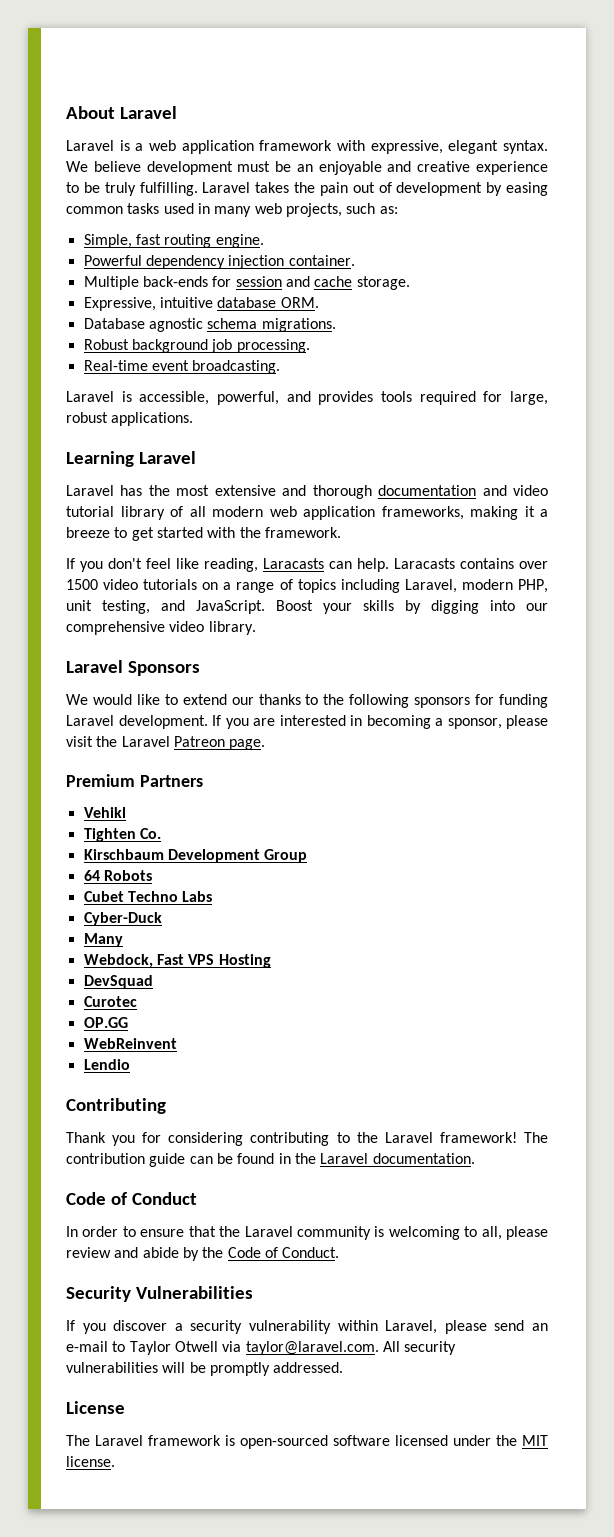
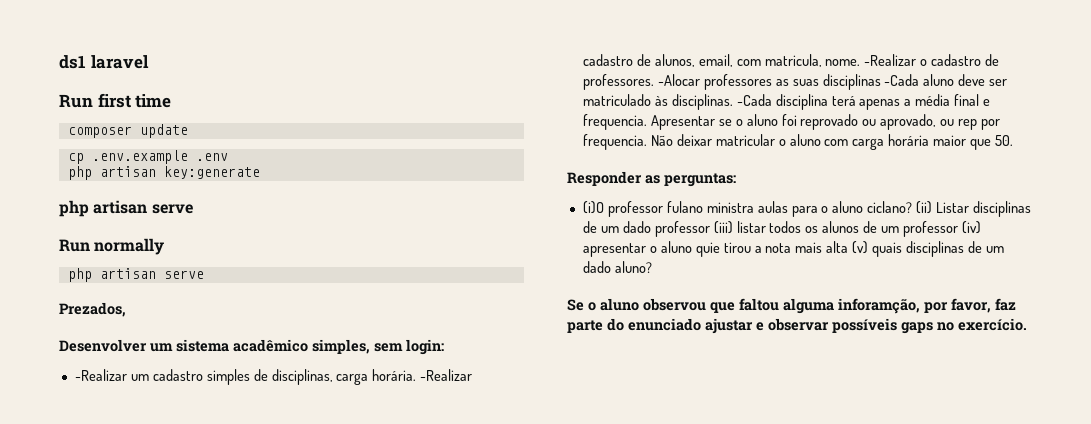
- About Laravel
- Laravel is a web application framework with expressive, elegant syntax. We believe development must be an enjoyable and creative experience to be truly fulfilling. Laravel takes the pain out of development by easing common tasks used in many web projects, such as:
- Simple, fast routing engine.
- Powerful dependency injection container.
- Multiple back-ends for session and cache storage.
- Expressive, intuitive database ORM.
- Database agnostic schema migrations.
- Robust background job processing.
- Real-time event broadcasting.
- Laravel is accessible, powerful, and provides tools required for large, robust applications.
- Learning Laravel
- Laravel has the most extensive and thorough documentation and video tutorial library of all modern web application frameworks, making it a breeze to get started with the framework.
- If you don't feel like reading, Laracasts can help. Laracasts contains over 1500 video tutorials on a range of topics including Laravel, modern PHP, unit testing, and JavaScript. Boost your skills by digging into our comprehensive video library.
- Laravel Sponsors
- We would like to extend our thanks to the following sponsors for funding Laravel development. If you are interested in becoming a sponsor, please visit the Laravel Patreon page.
- Premium Partners
- Vehikl
- Tighten Co.
- Kirschbaum Development Group
- 64 Robots
- Cubet Techno Labs
- Cyber-Duck
- Many
- Webdock, Fast VPS Hosting
- DevSquad
- Curotec
- OP.GG
- WebReinvent
- Lendio
- Contributing
- Thank you for considering contributing to the Laravel framework! The contribution guide can be found in the Laravel documentation.
- Code of Conduct
- In order to ensure that the Laravel community is welcoming to all, please review and abide by the Code of Conduct.
- Security Vulnerabilities
- If you discover a security vulnerability within Laravel, please send an e-mail to Taylor Otwell via taylor@laravel.com. All security vulnerabilities will be promptly addressed.
- License
- The Laravel framework is open-sourced software licensed under the MIT license.
+ ds1 laravel
+ Run first time
+ composer update
+ cp .env.example .env
+ php artisan key:generate
+ php artisan serve
+ Run normally
+ php artisan serve
+ Prezados,
+ Desenvolver um sistema acadêmico simples, sem login:
+ -Realizar um cadastro simples de disciplinas, carga horária. -Realizar cadastro de alunos, email, com matricula, nome. -Realizar o cadastro de professores. -Alocar professores as suas disciplinas -Cada aluno deve ser matriculado às disciplinas. -Cada disciplina terá apenas a média final e frequencia. Apresentar se o aluno foi reprovado ou aprovado, ou rep por frequencia. Não deixar matricular o aluno com carga horária maior que 50.
+ Responder as perguntas:
+ (i)O professor fulano ministra aulas para o aluno ciclano? (ii) Listar disciplinas de um dado professor (iii) listar todos os alunos de um professor (iv) apresentar o aluno quie tirou a nota mais alta (v) quais disciplinas de um dado aluno?
+ Se o aluno observou que faltou alguma inforamção, por favor, faz parte do enunciado ajustar e observar possíveis gaps no exercício.

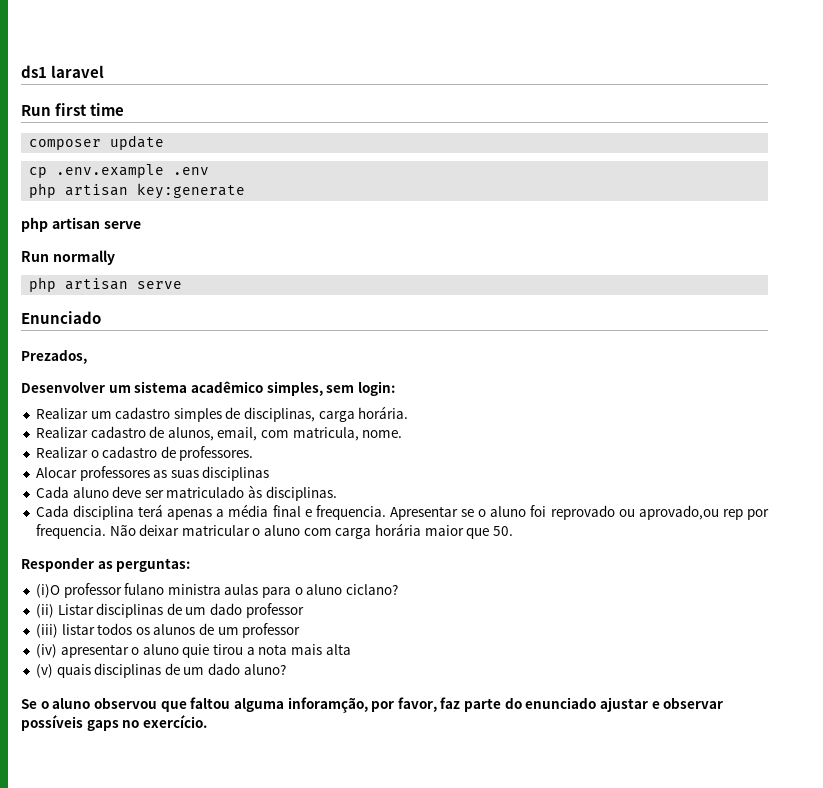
+ Enunciado
- -Realizar um cadastro simples de disciplinas, carga horária. -Realizar cadastro de alunos, email, com matricula, nome. -Realizar o cadastro de professores. -Alocar professores as suas disciplinas -Cada aluno deve ser matriculado às disciplinas. -Cada disciplina terá apenas a média final e frequencia.
+ Realizar um cadastro simples de disciplinas, carga horária.
+ Realizar cadastro de alunos, email, com matricula, nome.
+ Realizar o cadastro de professores.
+ Alocar professores as suas disciplinas
+ Cada aluno deve ser matriculado às disciplinas.
+ Cada disciplina terá apenas a média final e frequencia.
- Apresentar se o aluno foi reprovado ou aprovado, ou rep por frequencia.
+ Apresentar se o aluno foi reprovado ou aprovado,ou rep por frequencia.
- (i)O professor fulano ministra aulas para o aluno ciclano? (ii) Listar disciplinas de um dado professor (iii) listar todos os alunos de um professor (iv) apresentar o aluno quie tirou a nota mais alta (v) quais disciplinas de um dado aluno?
+ (i)O professor fulano ministra aulas para o aluno ciclano?
+ (ii) Listar disciplinas de um dado professor
+ (iii) listar todos os alunos de um professor
+ (iv) apresentar o aluno quie tirou a nota mais alta
+ (v) quais disciplinas de um dado aluno?

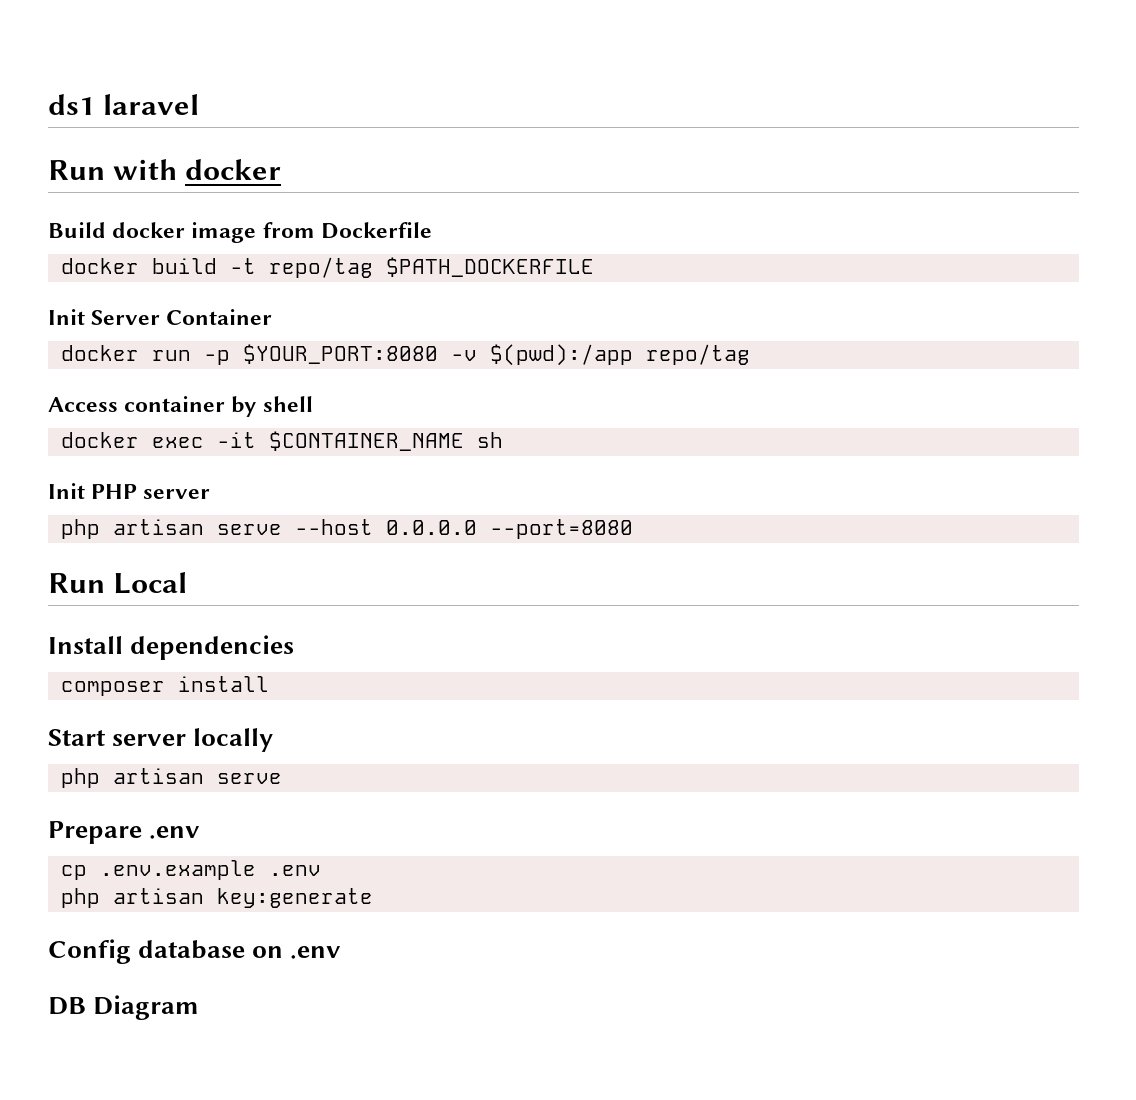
- Run first time
- composer update
+ Run with docker
+ Build docker image from Dockerfile
+ docker build -t repo/tag $PATH_DOCKERFILE
+ Init Server Container
+ docker run -p $YOUR_PORT:8080 -v $(pwd):/app repo/tag
+ Access container by shell
+ docker exec -it $CONTAINER_NAME sh
+ Init PHP server
+ php artisan serve --host 0.0.0.0 --port=8080
+ Run Local
+ Install dependencies
+ composer install
+ Start server locally
+ php artisan serve
+ Prepare .env
  php artisan key:generate
- php artisan serve
- Run normally
- php artisan serve
- Enunciado
- Prezados,
- Desenvolver um sistema acadêmico simples, sem login:
- Realizar um cadastro simples de disciplinas, carga horária.
- Realizar cadastro de alunos, email, com matricula, nome.
- Realizar o cadastro de professores.
- Alocar professores as suas disciplinas
- Cada aluno deve ser matriculado às disciplinas.
- Cada disciplina terá apenas a média final e frequencia. Apresentar se o aluno foi reprovado ou aprovado,ou rep por frequencia. Não deixar matricular o aluno com carga horária maior que 50.
- Responder as perguntas:
- (i)O professor fulano ministra aulas para o aluno ciclano?
- (ii) Listar disciplinas de um dado professor
- (iii) listar todos os alunos de um professor
- (iv) apresentar o aluno quie tirou a nota mais alta
- (v) quais disciplinas de um dado aluno?
- Se o aluno observou que faltou alguma inforamção, por favor, faz parte do enunciado ajustar e observar possíveis gaps no exercício.
+ Config database on .env
+ DB Diagram

